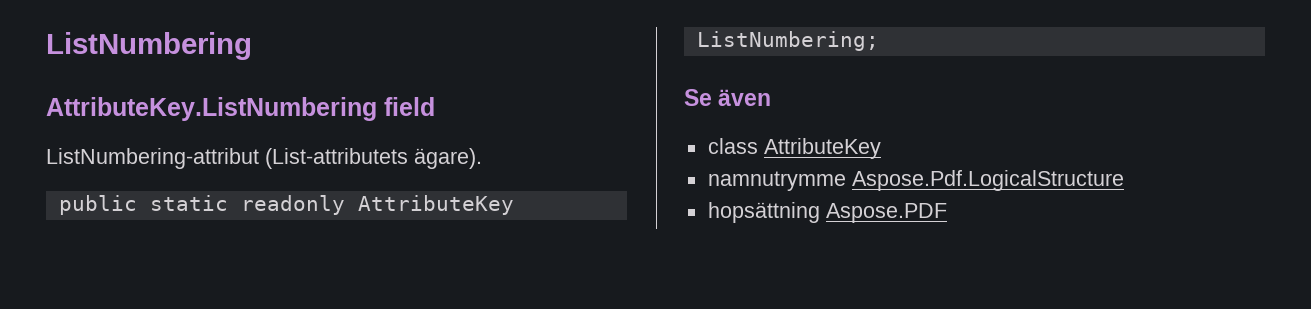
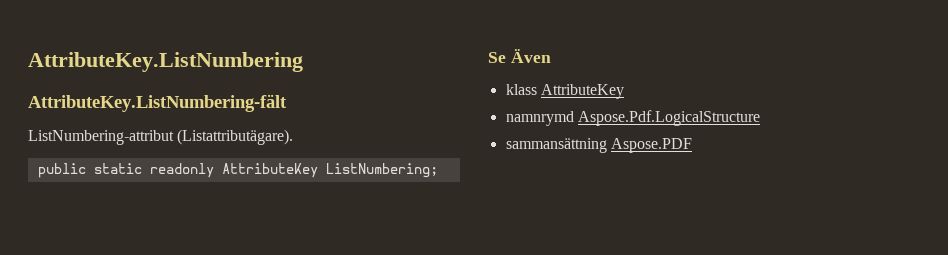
- ListNumbering
- AttributeKey.ListNumbering field
+ AttributeKey.ListNumbering
+ AttributeKey.ListNumbering-fält
- ListNumbering-attribut (List-attributets ägare).
+ ListNumbering-attribut (Listattributägare).
- Se även
- class AttributeKey
+ Se Även
+ klass AttributeKey
- namnutrymme Aspose.Pdf.LogicalStructure
+ namnrymd Aspose.Pdf.LogicalStructure
- hopsättning Aspose.PDF
+ sammansättning Aspose.PDF

